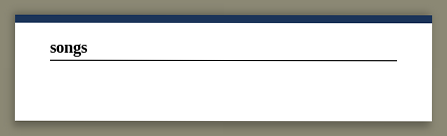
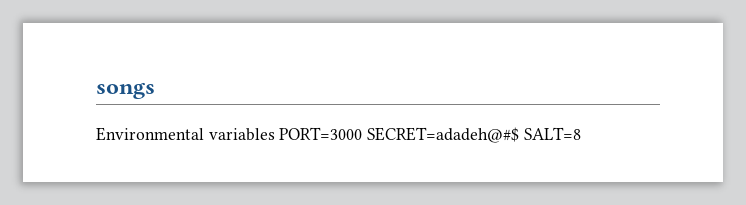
+ Environmental variables PORT=3000 SECRET=adadeh@#$ SALT=8

